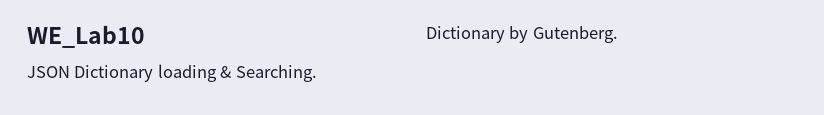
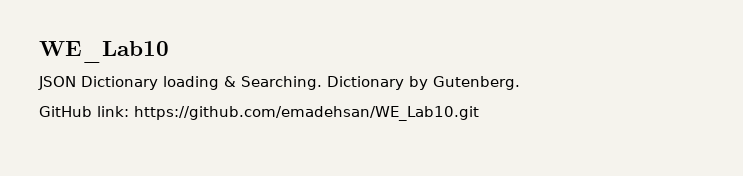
+ GitHub link: https://github.com/emadehsan/WE_Lab10.git

